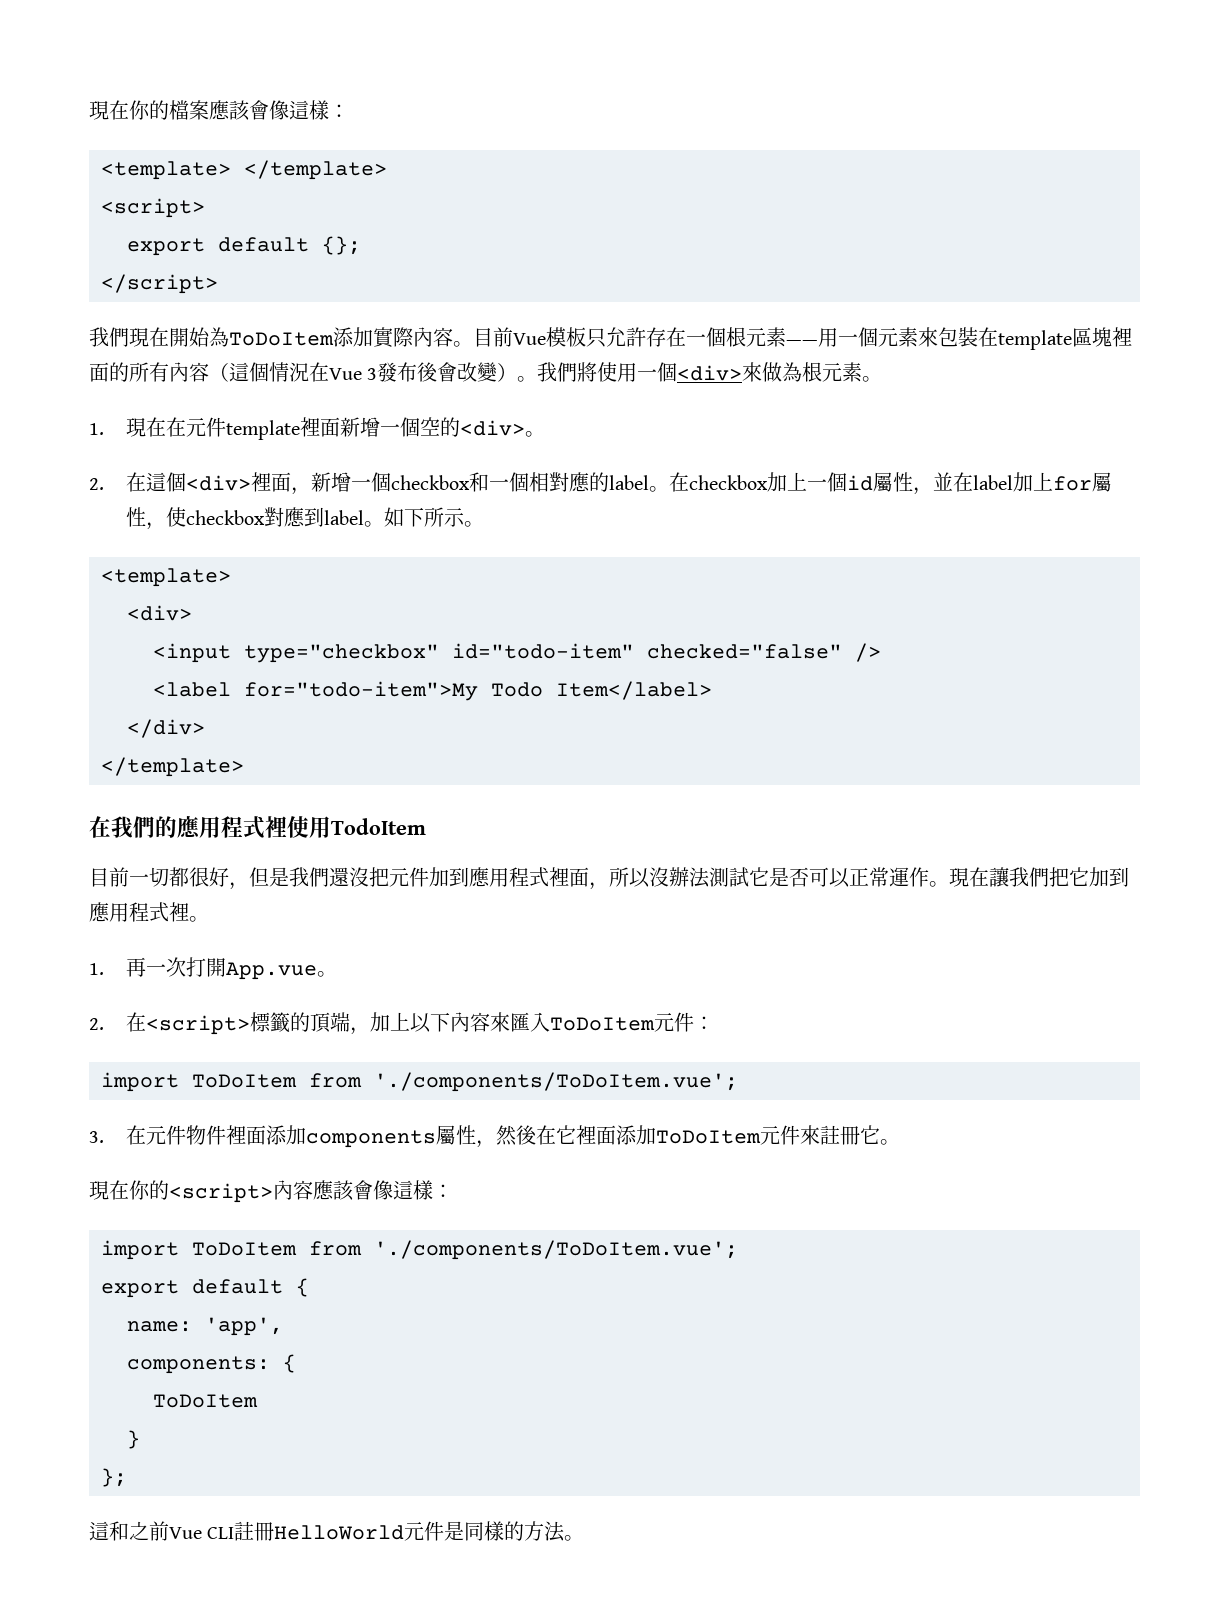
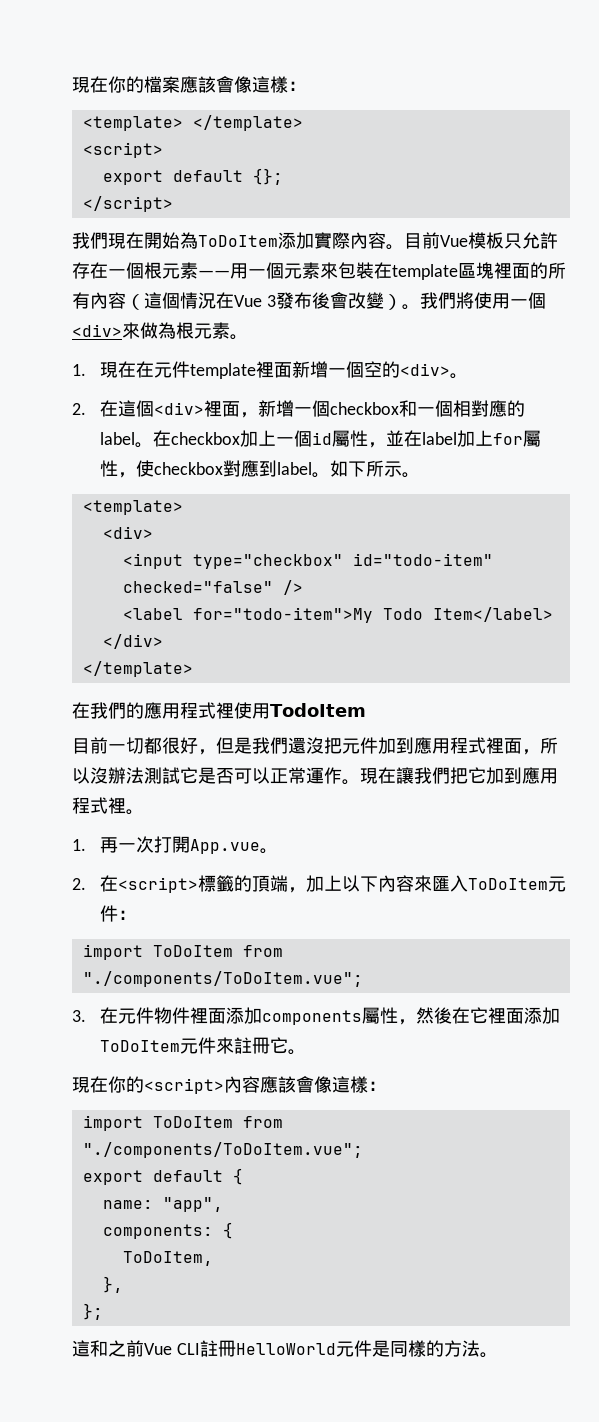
  2.在<script>標籤的頂端，加上以下內容來匯入ToDoItem元件：
- import ToDoItem from './components/ToDoItem.vue';
+ import ToDoItem from "./components/ToDoItem.vue";
  現在你的<script>內容應該會像這樣：
- import ToDoItem from './components/ToDoItem.vue';
+ import ToDoItem from "./components/ToDoItem.vue";
- name: 'app',
+ name: "app",
  components: {
- ToDoItem
- }
+ ToDoItem,
+ },

